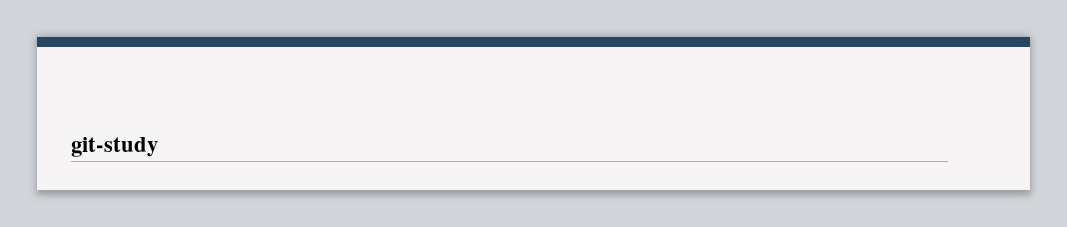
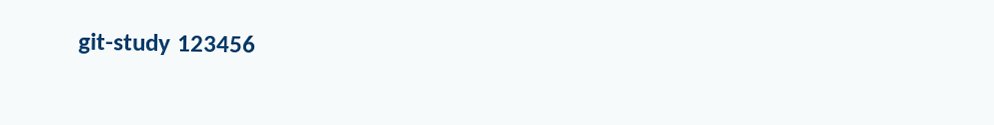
- git-study
+ git-study 123456

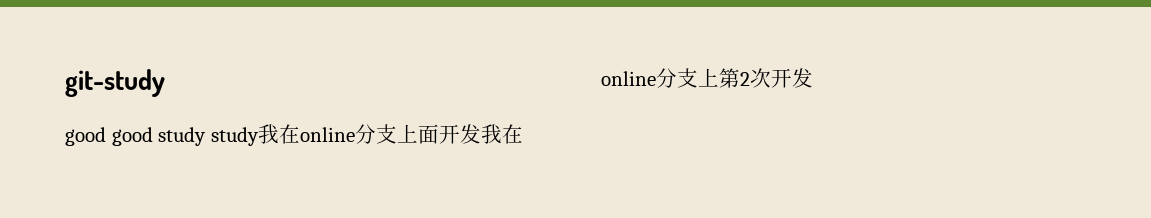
- git-study 123456
+ git-study
+ good good study study我在online分支上面开发我在online分支上第2次开发

